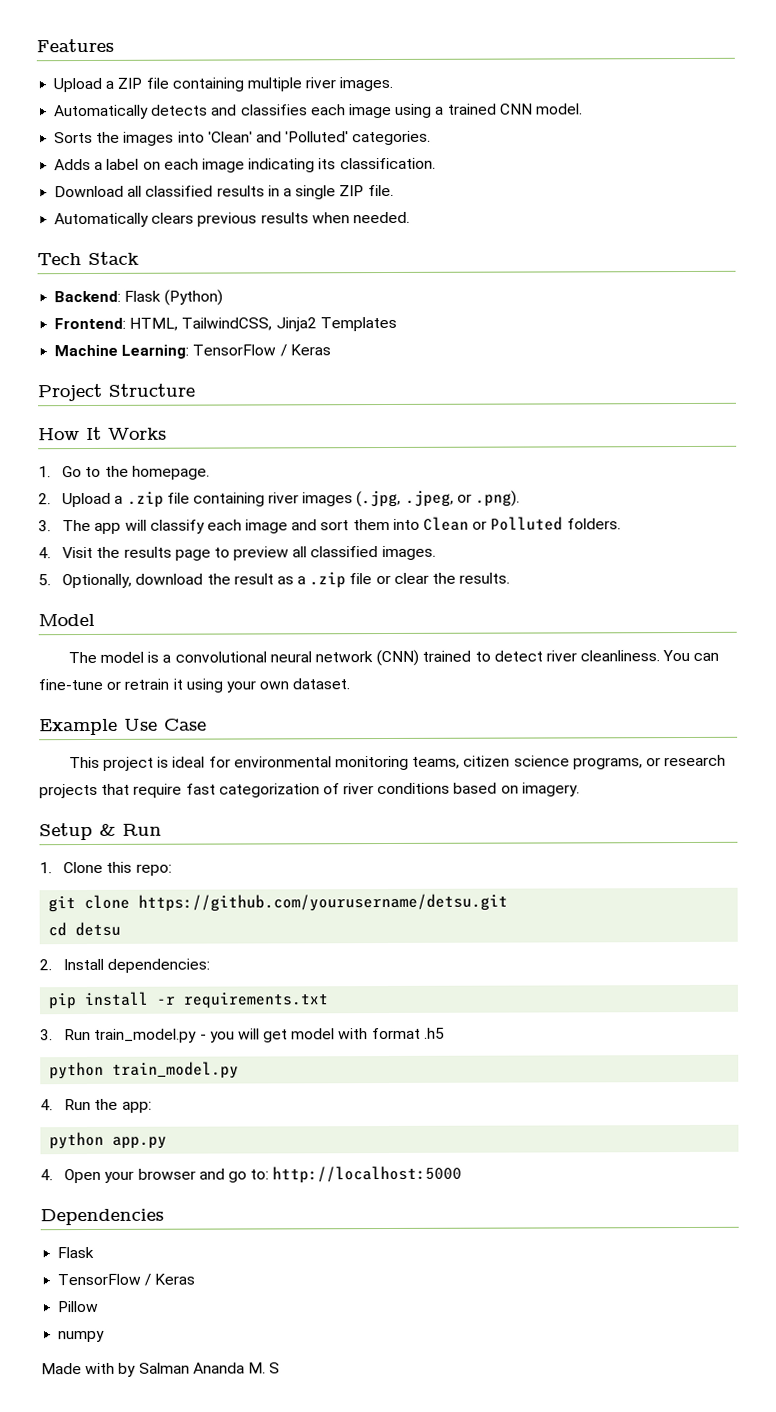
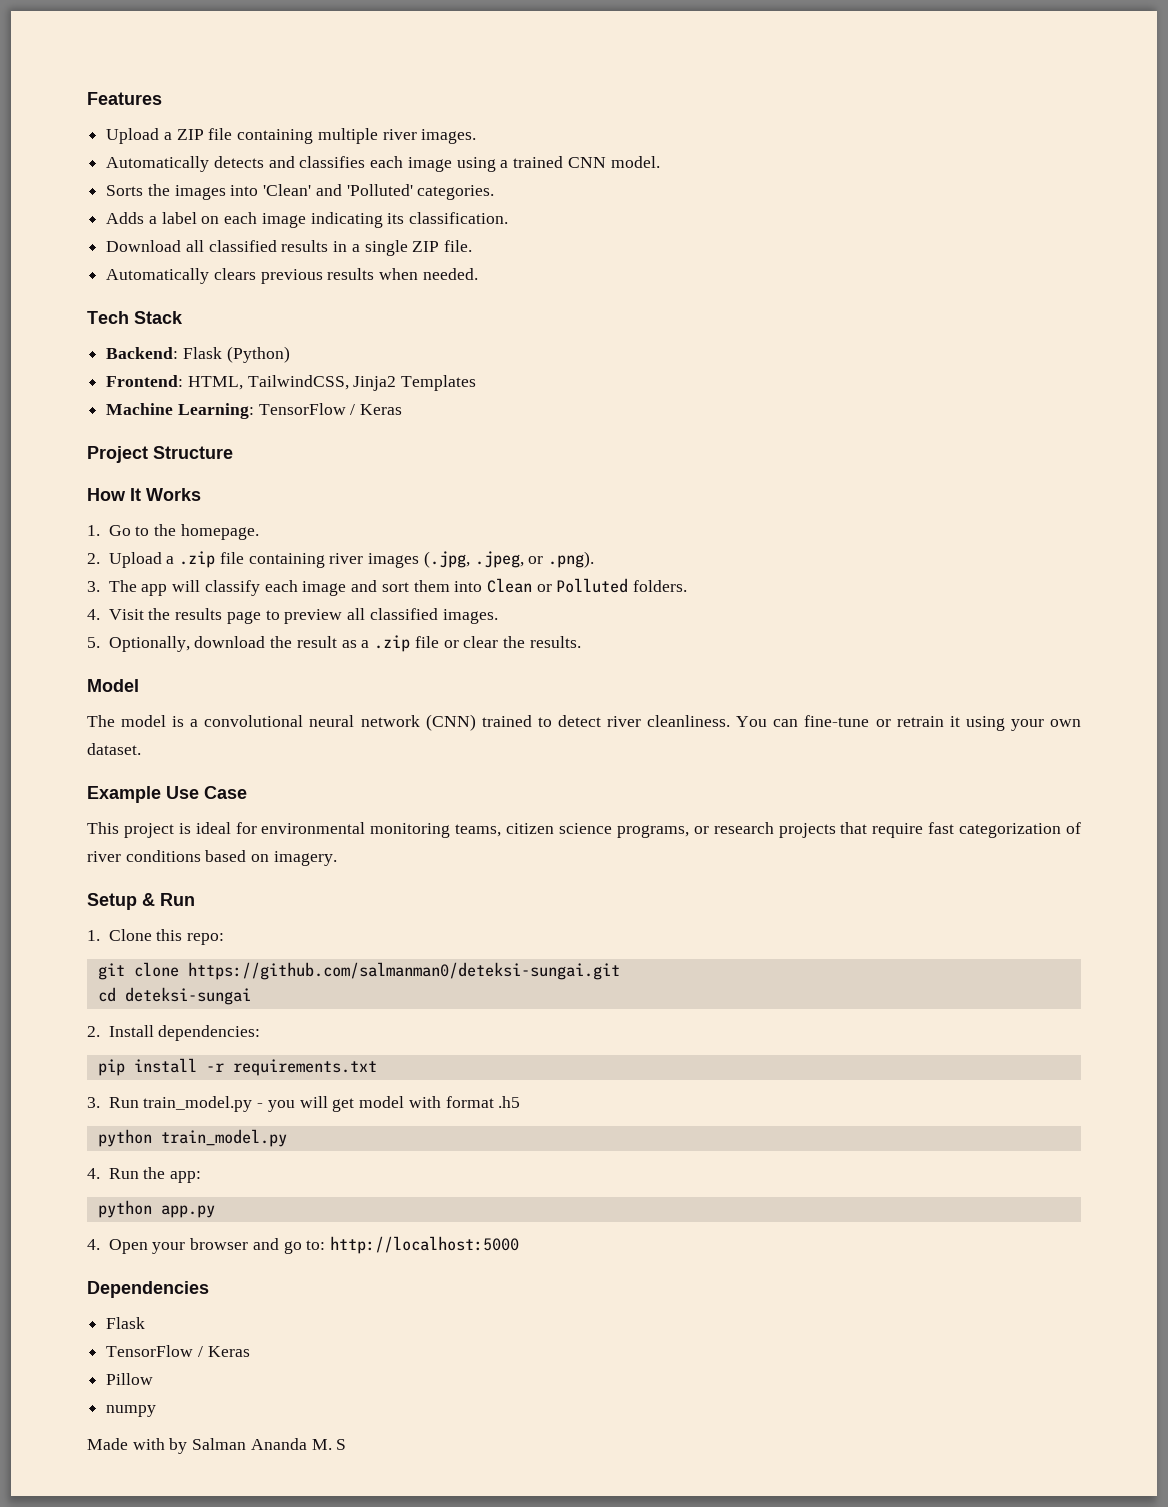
- git clone https://github.com/yourusername/detsu.git
+ git clone https://github.com/salmanman0/deteksi-sungai.git
- cd detsu
+ cd deteksi-sungai

